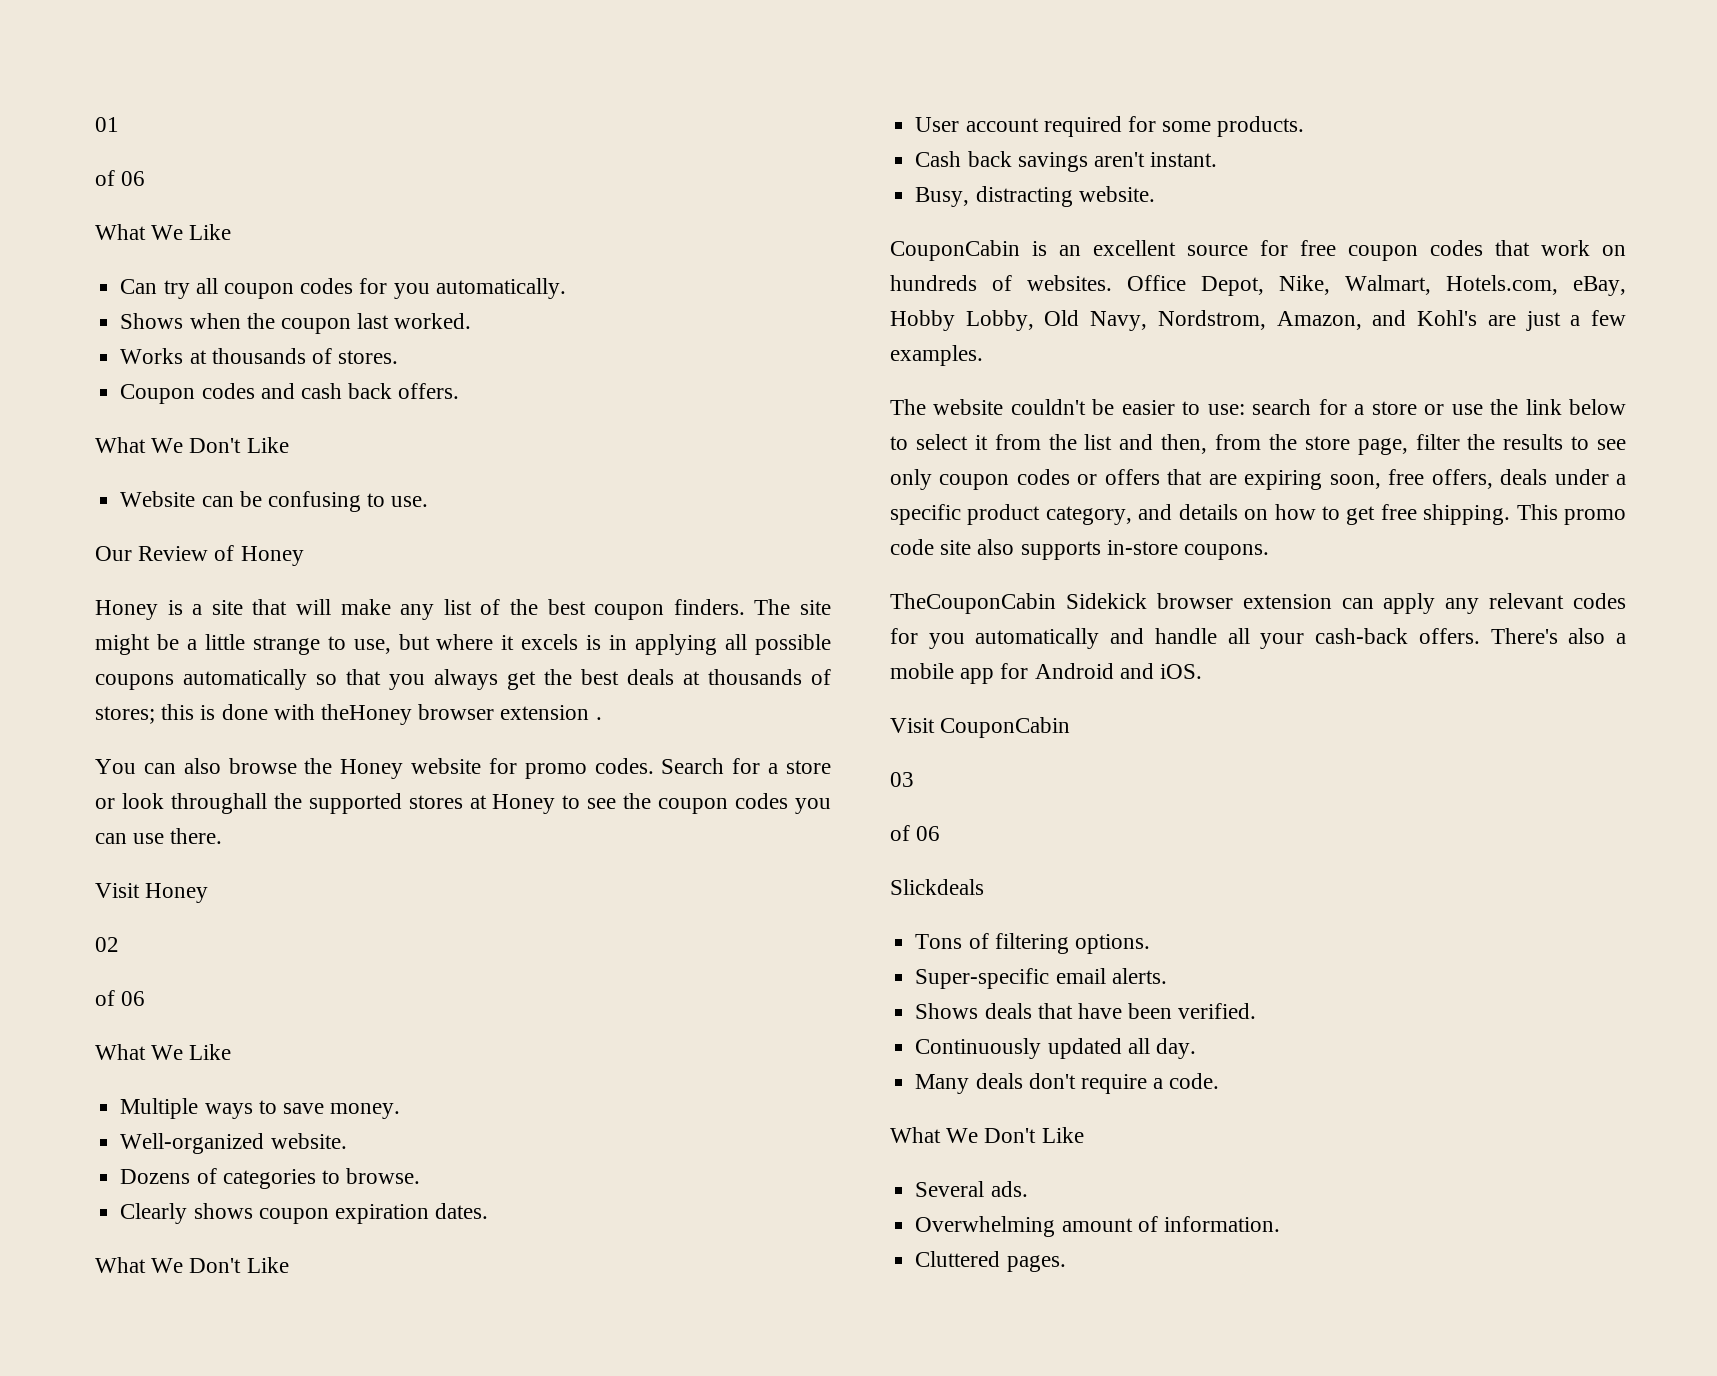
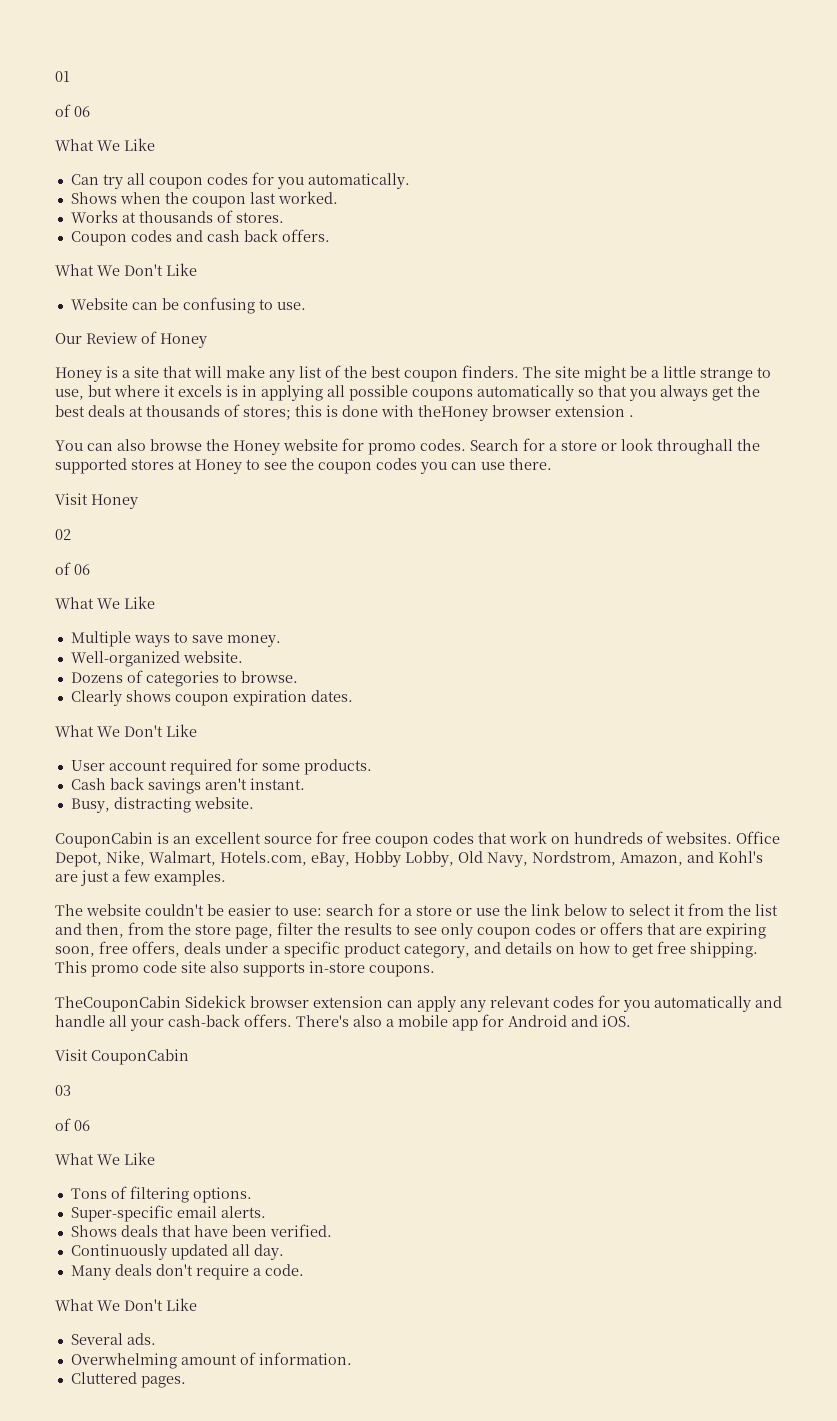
  03
  of 06
- Slickdeals
+ What We Like

